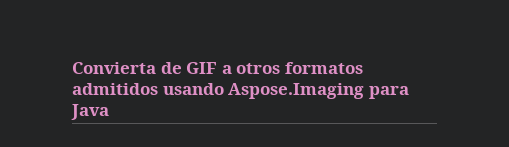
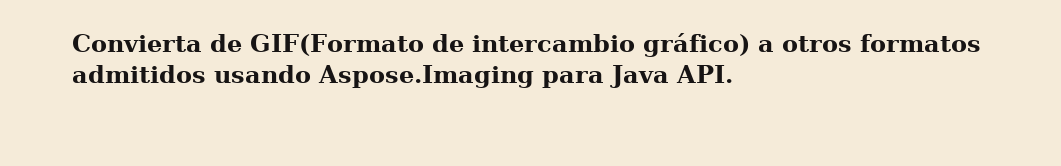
- Convierta de GIF a otros formatos admitidos usando Aspose.Imaging para Java
+ Convierta de GIF(Formato de intercambio gráfico) a otros formatos admitidos usando Aspose.Imaging para Java API.

